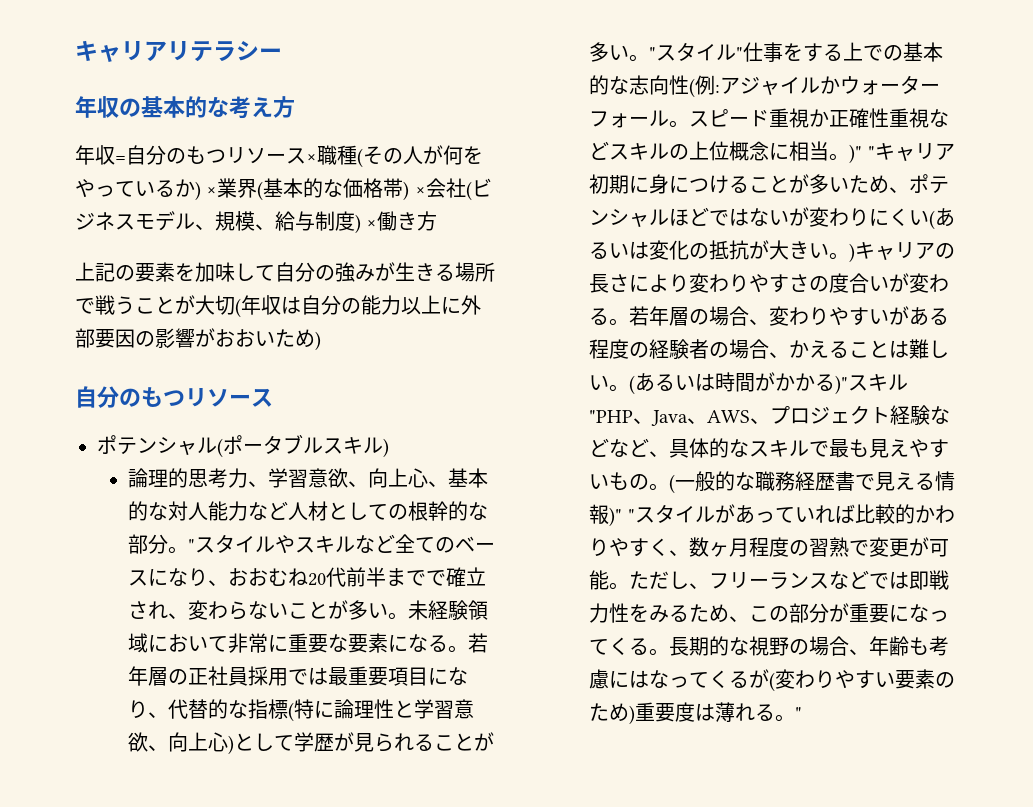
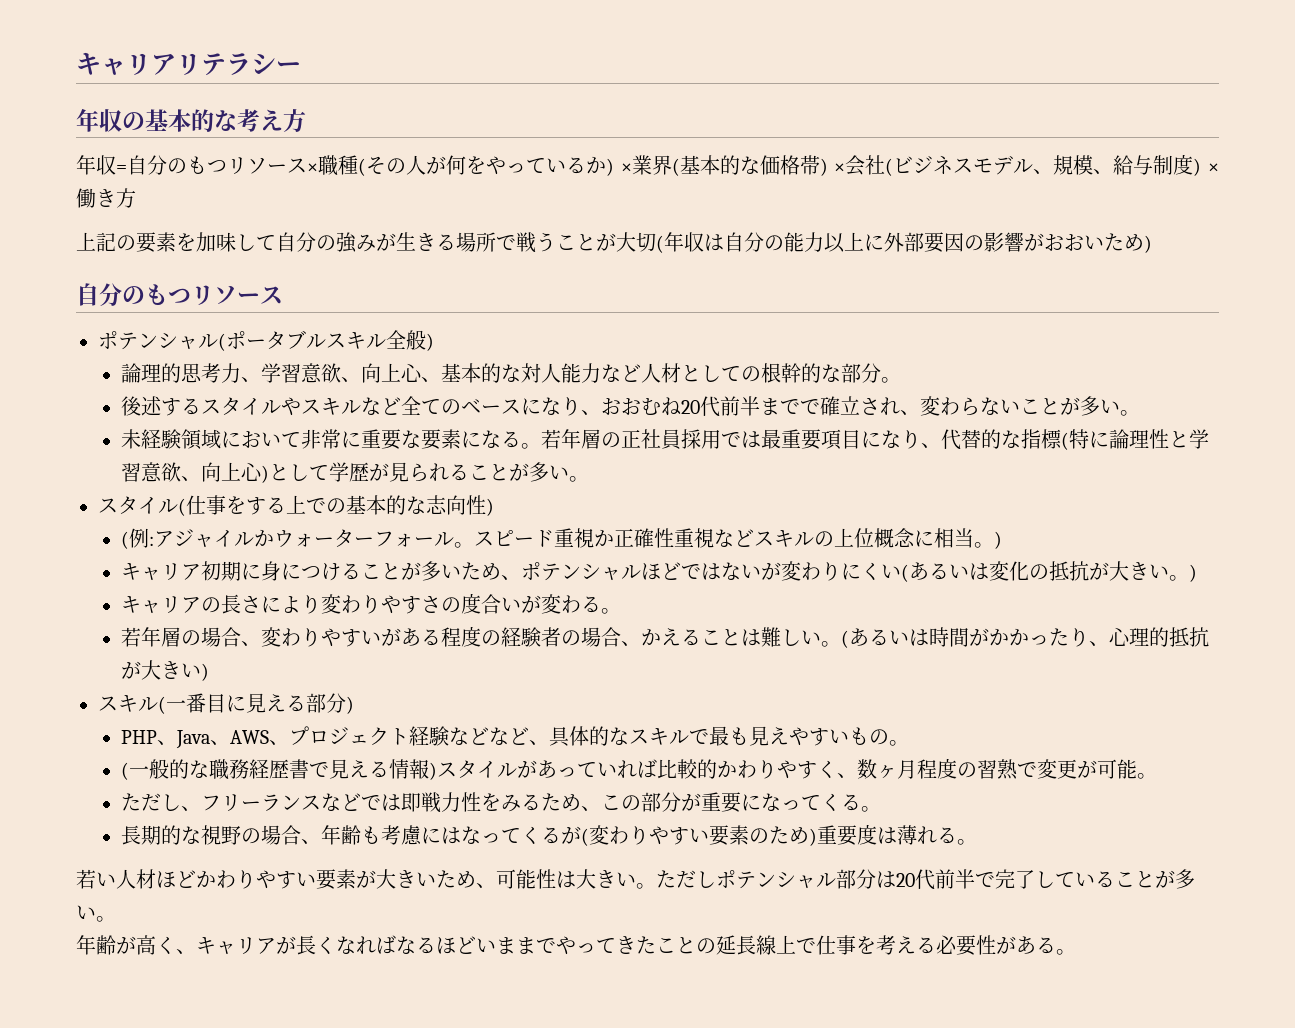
- ポテンシャル(ポータブルスキル)
+ ポテンシャル(ポータブルスキル全般)
- 論理的思考力、学習意欲、向上心、基本的な対人能力など人材としての根幹的な部分。"スタイルやスキルなど全てのベースになり、おおむね20代前半までで確立され、変わらないことが多い。未経験領域において非常に重要な要素になる。
+ 論理的思考力、学習意欲、向上心、基本的な対人能力など人材としての根幹的な部分。
+ 後述するスタイルやスキルなど全てのベースになり、おおむね20代前半までで確立され、変わらないことが多い。
+ 未経験領域において非常に重要な要素になる。
- 若年層の正社員採用では最重要項目になり、代替的な指標(特に論理性と学習意欲、向上心)として学歴が見られることが多い。"スタイル"仕事をする上での基本的な志向性(例:アジャイルかウォーターフォール。
+ 若年層の正社員採用では最重要項目になり、代替的な指標(特に論理性と学習意欲、向上心)として学歴が見られることが多い。
+ スタイル(仕事をする上での基本的な志向性)
+ (例:アジャイルかウォーターフォール。
- スピード重視か正確性重視などスキルの上位概念に相当。)" "キャリア初期に身につけることが多いため、ポテンシャルほどではないが変わりにくい(あるいは変化の抵抗が大きい。)キャリアの長さにより変わりやすさの度合いが変わる。若年層の場合、変わりやすいがある程度の経験者の場合、かえることは難しい。
+ スピード重視か正確性重視などスキルの上位概念に相当。)
+ キャリア初期に身につけることが多いため、ポテンシャルほどではないが変わりにくい(あるいは変化の抵抗が大きい。)
+ キャリアの長さにより変わりやすさの度合いが変わる。
+ 若年層の場合、変わりやすいがある程度の経験者の場合、かえることは難しい。
- (あるいは時間がかかる)"スキル"PHP、Java、AWS、プロジェクト経験などなど、具体的なスキルで最も見えやすいもの。(一般的な職務経歴書で見える情報)" "スタイルがあっていれば比較的かわりやすく、数ヶ月程度の習熟で変更が可能。ただし、フリーランスなどでは即戦力性をみるため、この部分が重要になってくる。長期的な視野の場合、年齢も考慮にはなってくるが(変わりやすい要素のため)重要度は薄れる。"
+ (あるいは時間がかかったり、心理的抵抗が大きい)
+ スキル(一番目に見える部分)
+ PHP、Java、AWS、プロジェクト経験などなど、具体的なスキルで最も見えやすいもの。
+ (一般的な職務経歴書で見える情報)スタイルがあっていれば比較的かわりやすく、数ヶ月程度の習熟で変更が可能。
+ ただし、フリーランスなどでは即戦力性をみるため、この部分が重要になってくる。
+ 長期的な視野の場合、年齢も考慮にはなってくるが(変わりやすい要素のため)重要度は薄れる。
+ 若い人材ほどかわりやすい要素が大きいため、可能性は大きい。ただしポテンシャル部分は20代前半で完了していることが多い。
+ 年齢が高く、キャリアが長くなればなるほどいままでやってきたことの延長線上で仕事を考える必要性がある。

